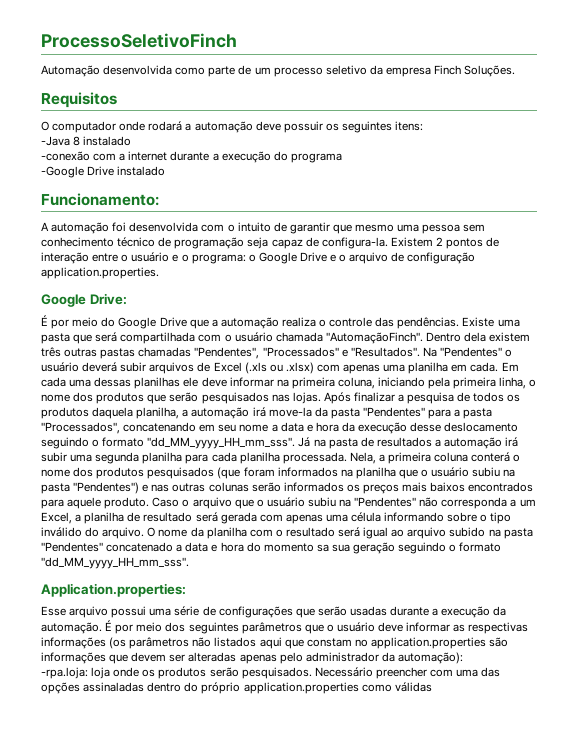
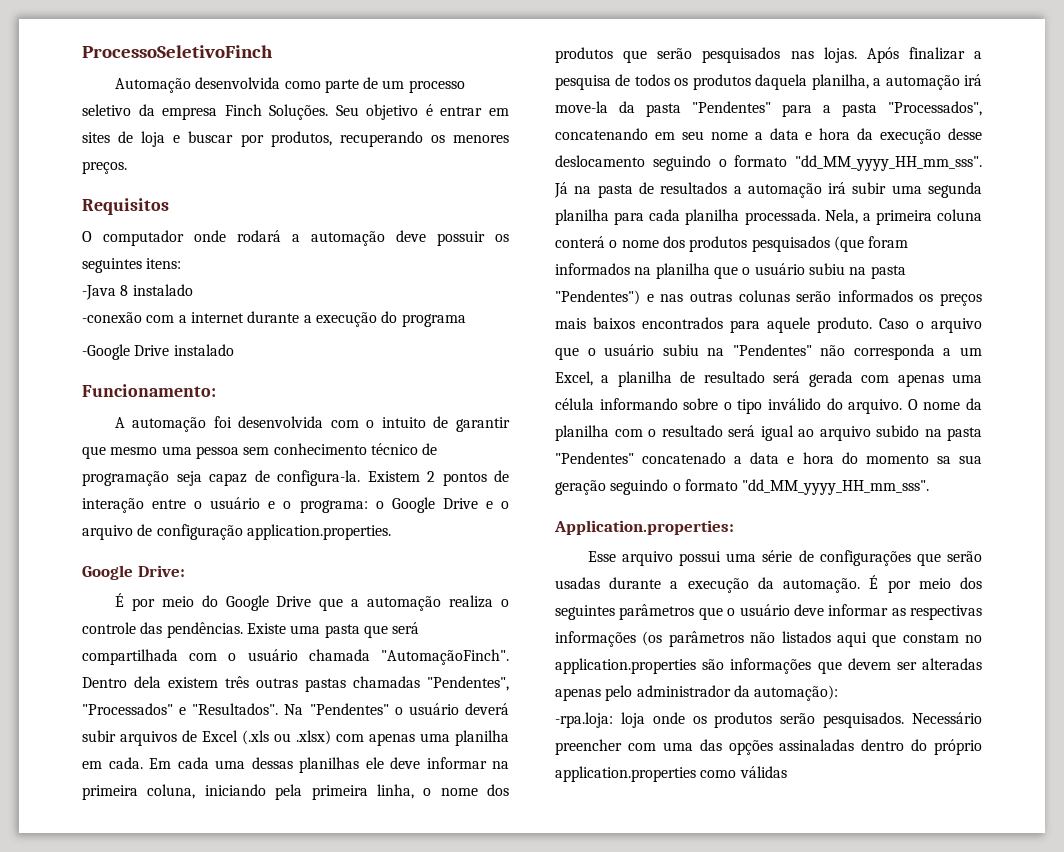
+ Seu objetivo é entrar em sites de loja e buscar por produtos, recuperando os menores preços.

